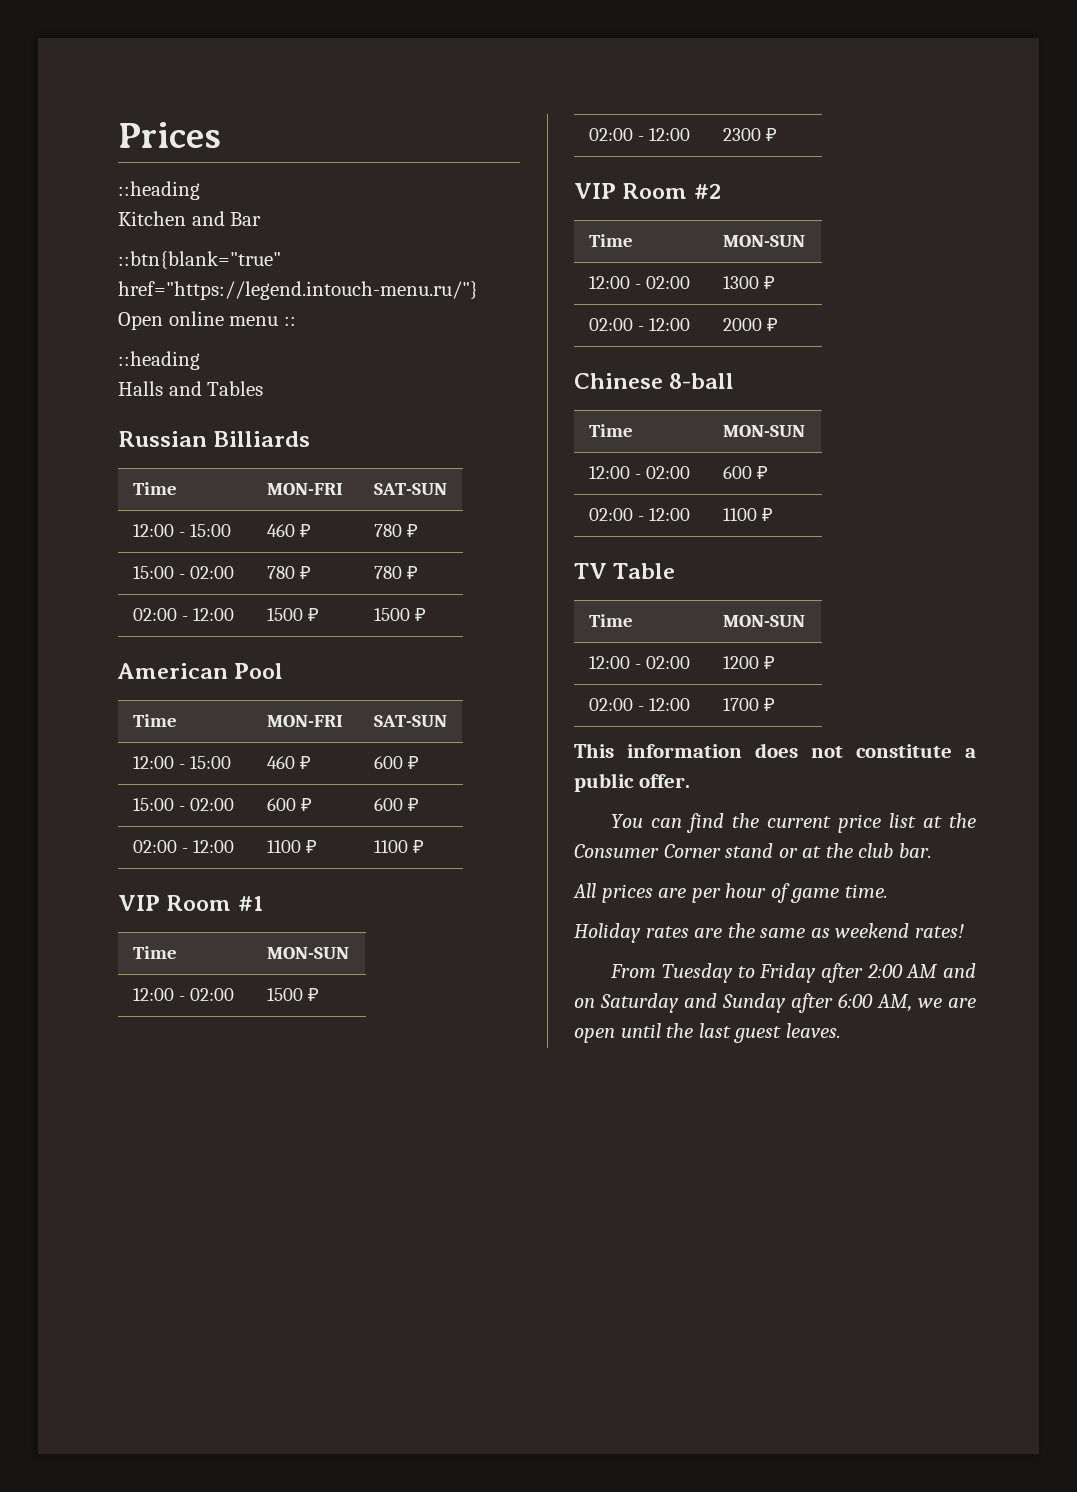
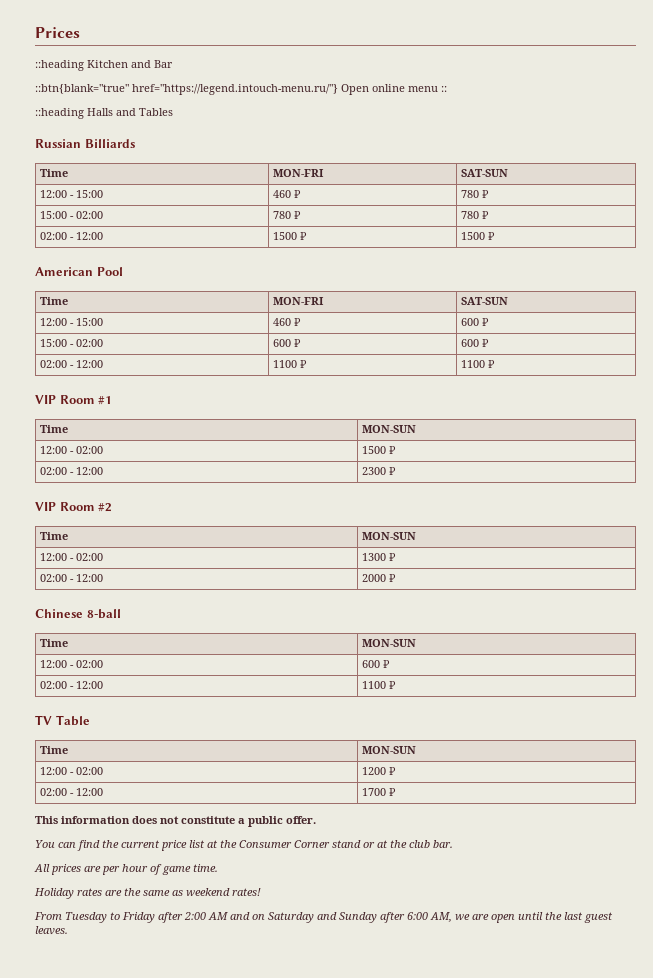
  Prices
- ::heading
- Kitchen and Bar
+ ::heading Kitchen and Bar
  ::btn{blank="true" href="https://legend.intouch-menu.ru/"} Open online menu ::
- ::heading
- Halls and Tables
+ ::heading Halls and Tables

